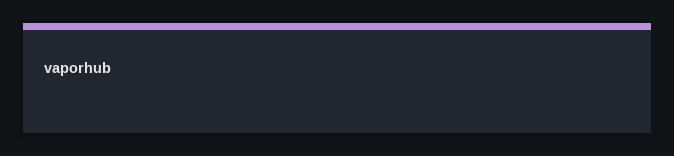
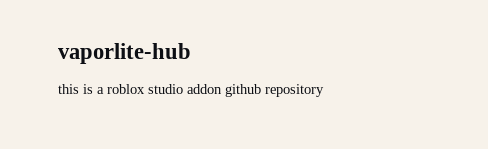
- vaporhub
+ vaporlite-hub
+ this is a roblox studio addon github repository

